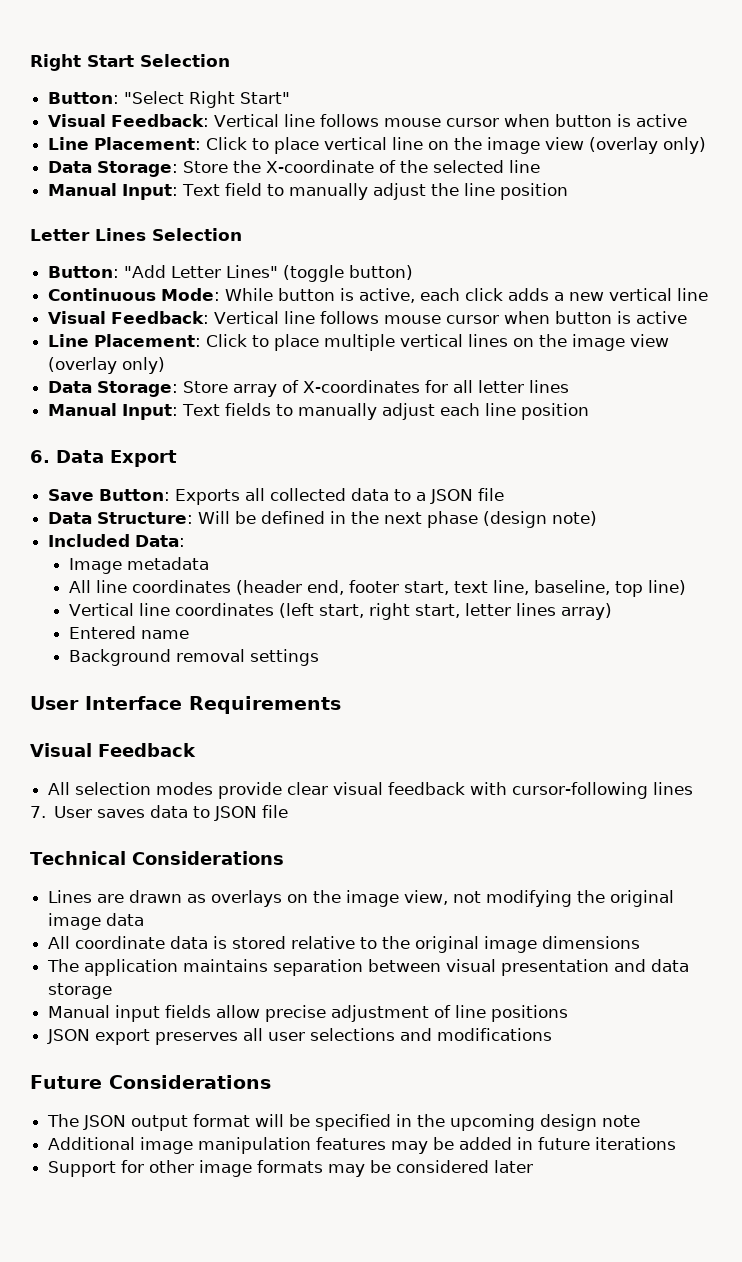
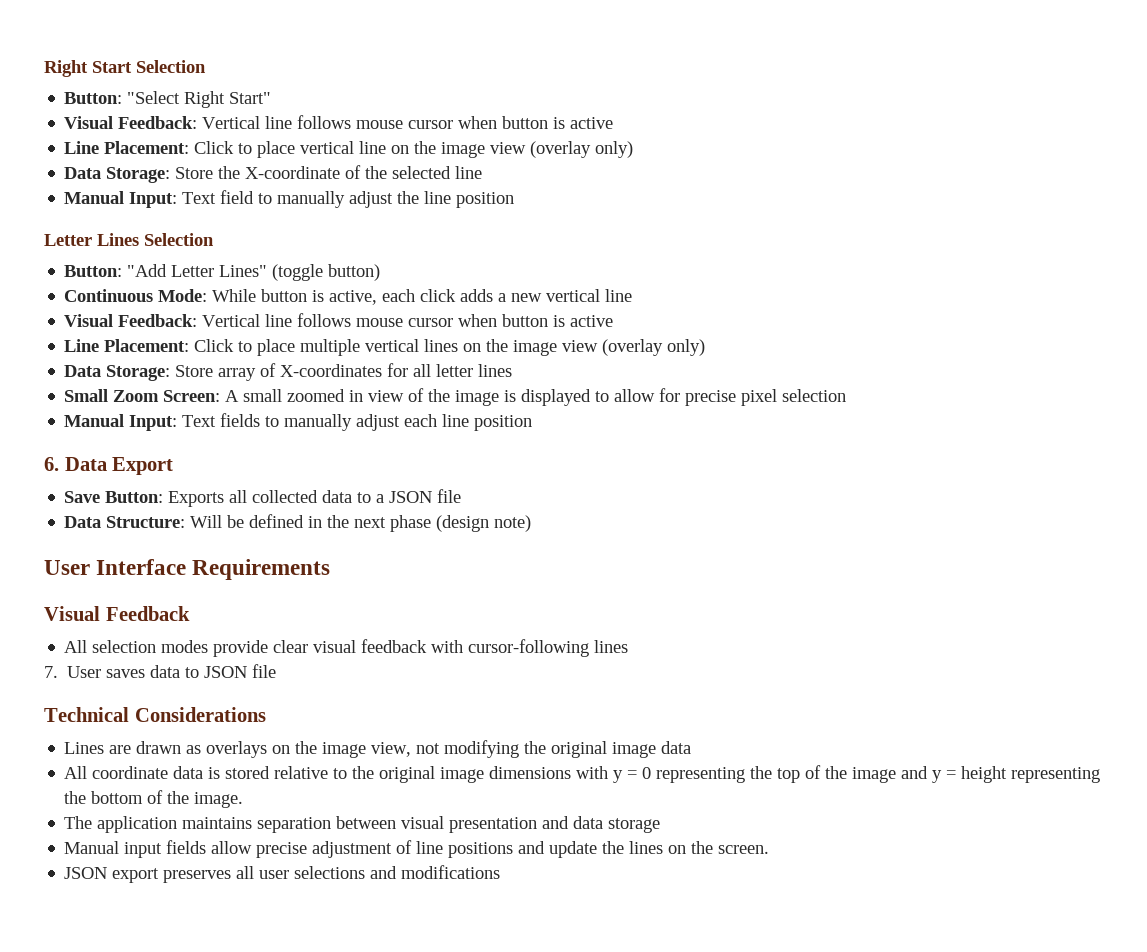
+ Small Zoom Screen: A small zoomed in view of the image is displayed to allow for precise pixel selection
- Included Data:
- Image metadata
- All line coordinates (header end, footer start, text line, baseline, top line)
- Vertical line coordinates (left start, right start, letter lines array)
- Entered name
- Background removal settings
- All coordinate data is stored relative to the original image dimensions
+ All coordinate data is stored relative to the original image dimensions with y = 0 representing the top of the image and y = height representing the bottom of the image.
- Manual input fields allow precise adjustment of line positions
+ Manual input fields allow precise adjustment of line positions and update the lines on the screen.
- Future Considerations
- The JSON output format will be specified in the upcoming design note
- Additional image manipulation features may be added in future iterations
- Support for other image formats may be considered later

